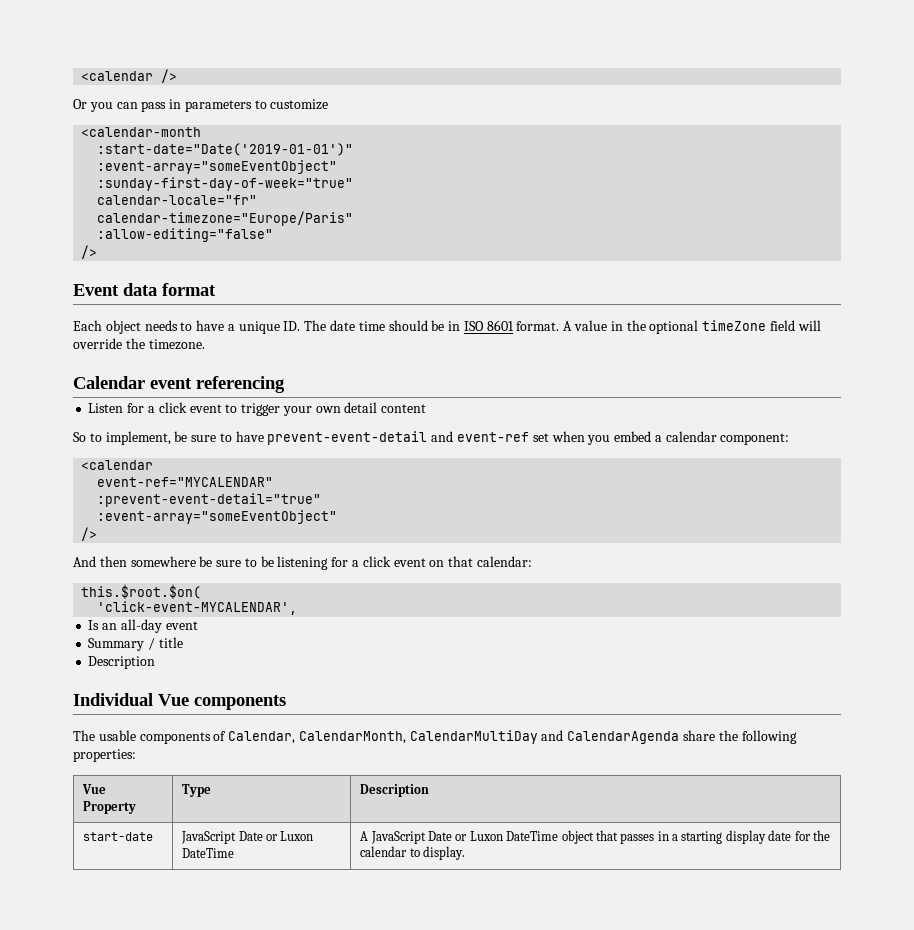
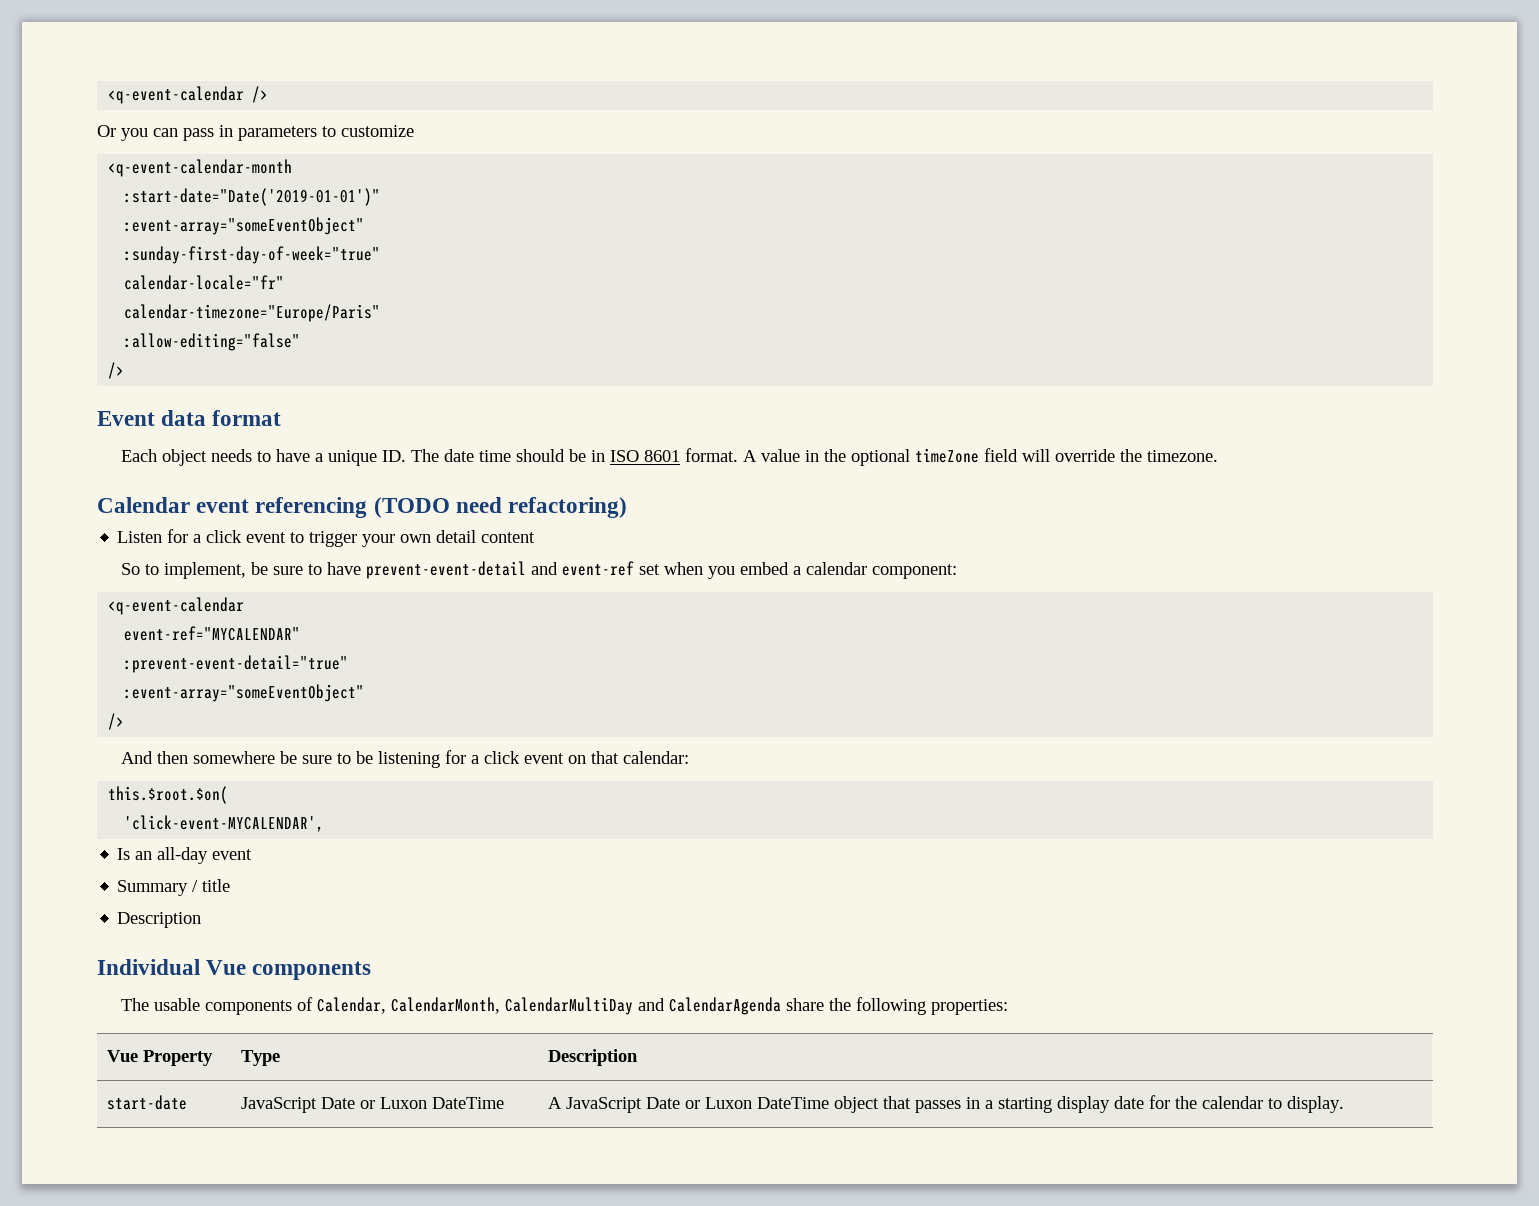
- <calendar />
+ <q-event-calendar />
- <calendar-month
+ <q-event-calendar-month
- Calendar event referencing
+ Calendar event referencing (TODO need refactoring)
  So to implement, be sure to have prevent-event-detail and event-ref set when you embed a calendar component:
- <calendar
+ <q-event-calendar

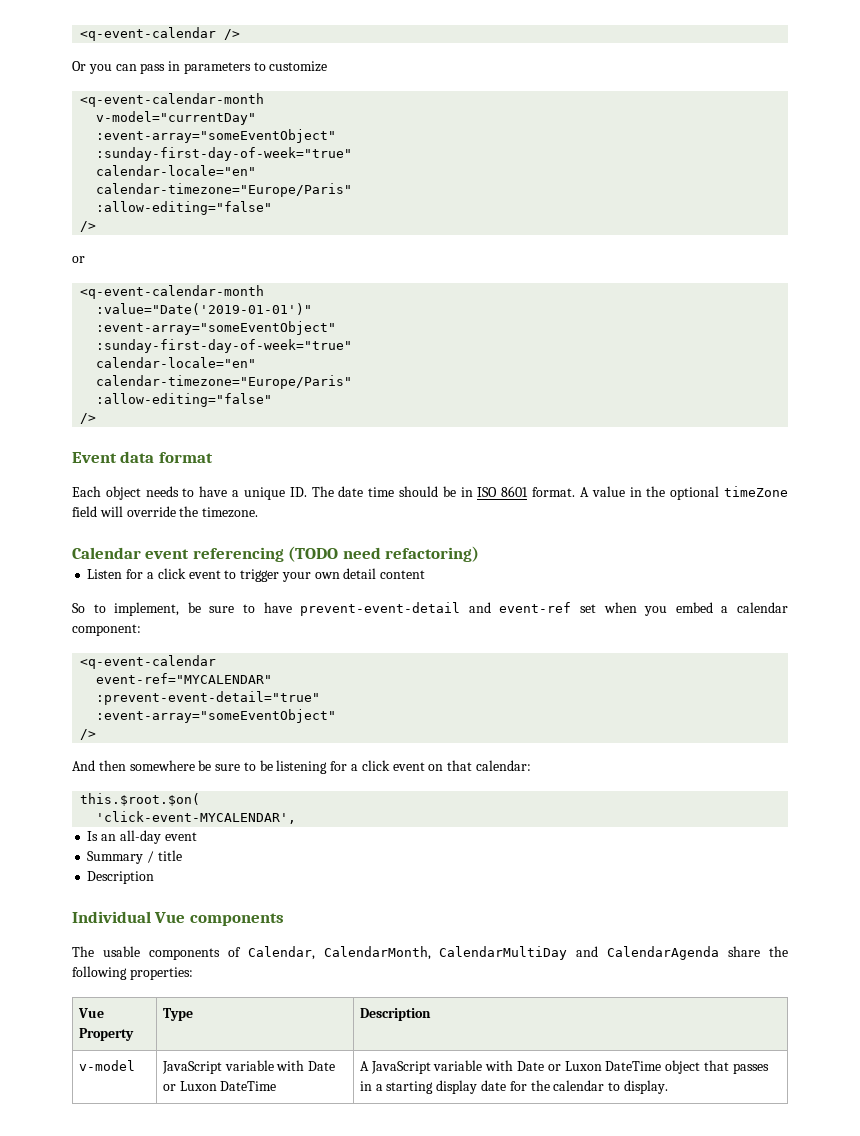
- :start-date="Date('2019-01-01')"
+ v-model="currentDay"
  :event-array="someEventObject"
  :sunday-first-day-of-week="true"
- calendar-locale="fr"
+ calendar-locale="en"
+ calendar-timezone="Europe/Paris"
+ :allow-editing="false"
+ />
+ or
+ <q-event-calendar-month
+ :value="Date('2019-01-01')"
+ :event-array="someEventObject"
+ :sunday-first-day-of-week="true"
+ calendar-locale="en"
- start-date | JavaScript Date or Luxon DateTime | A JavaScript Date or Luxon DateTime object that passes in a starting display date for the calendar to display.
+ v-model | JavaScript variable with Date or Luxon DateTime | A JavaScript variable with Date or Luxon DateTime object that passes in a starting display date for the calendar to display.

